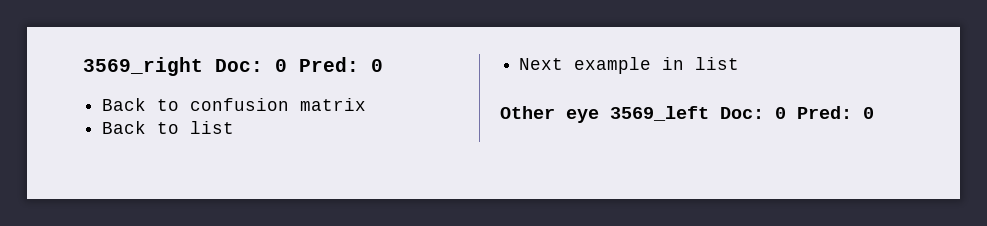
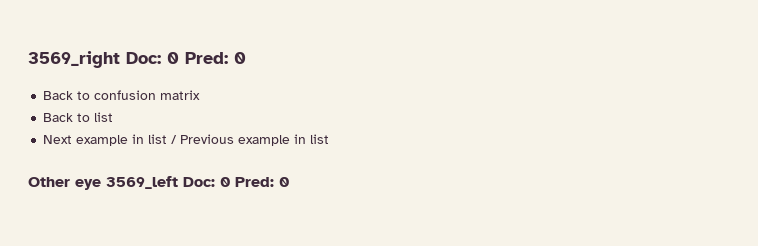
- Next example in list
+ Next example in list / Previous example in list

